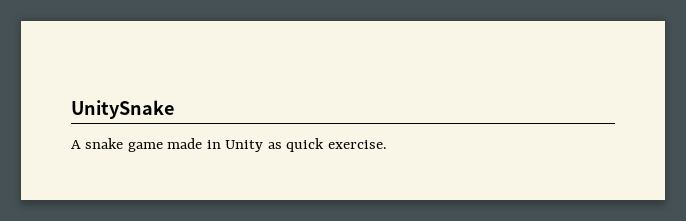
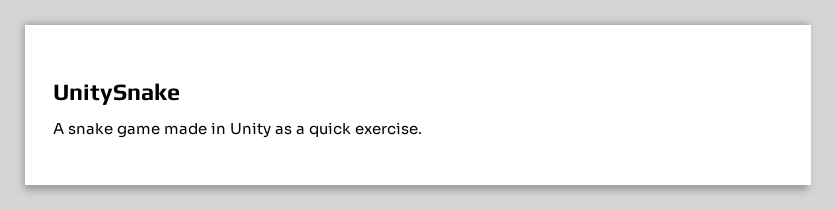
- A snake game made in Unity as quick exercise.
+ A snake game made in Unity as a quick exercise.

